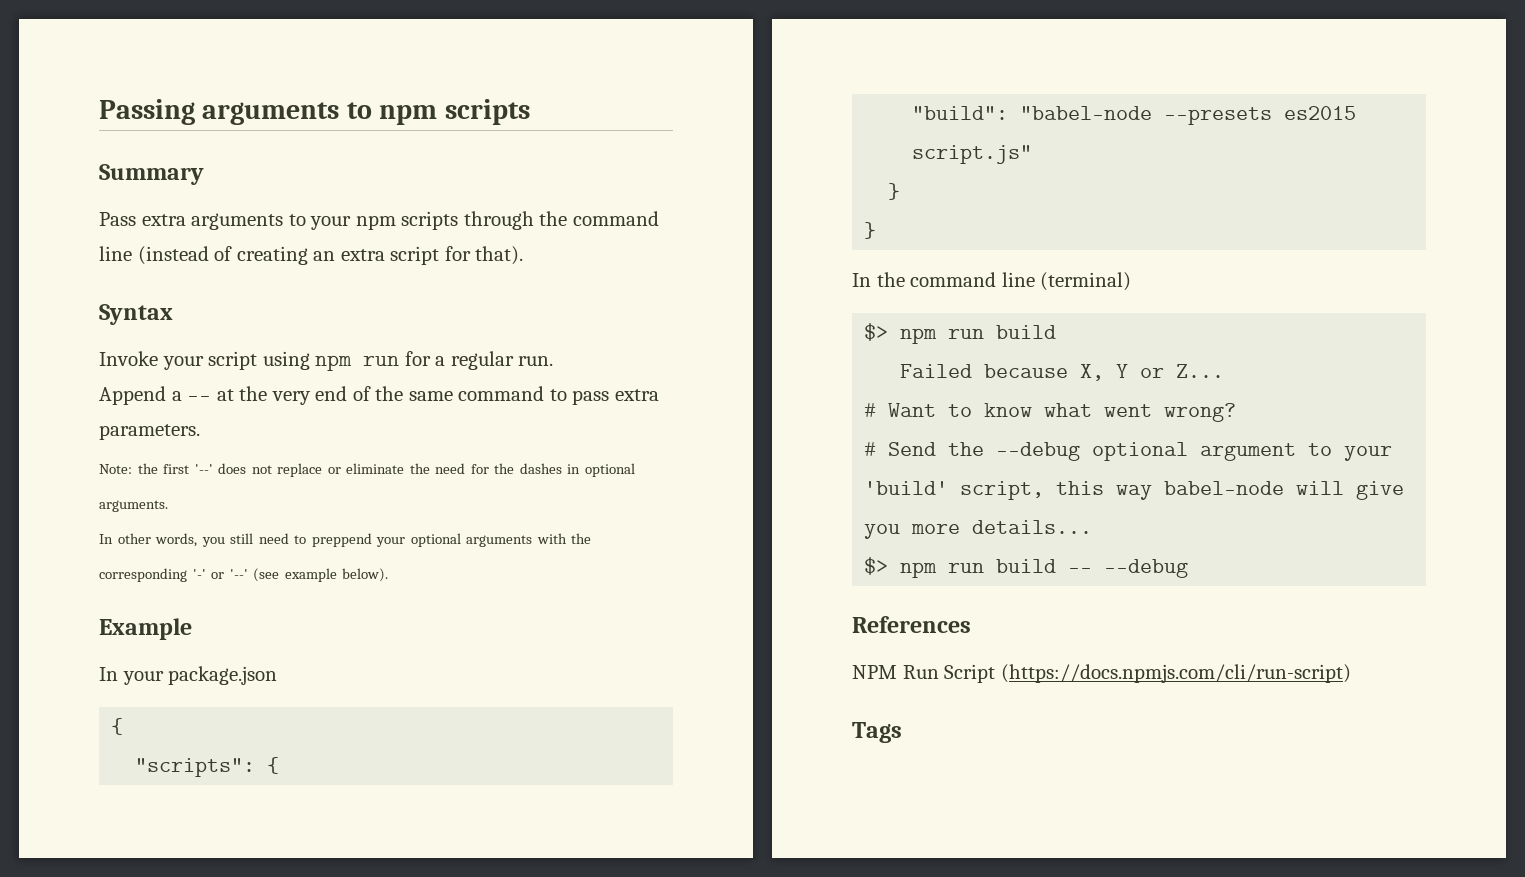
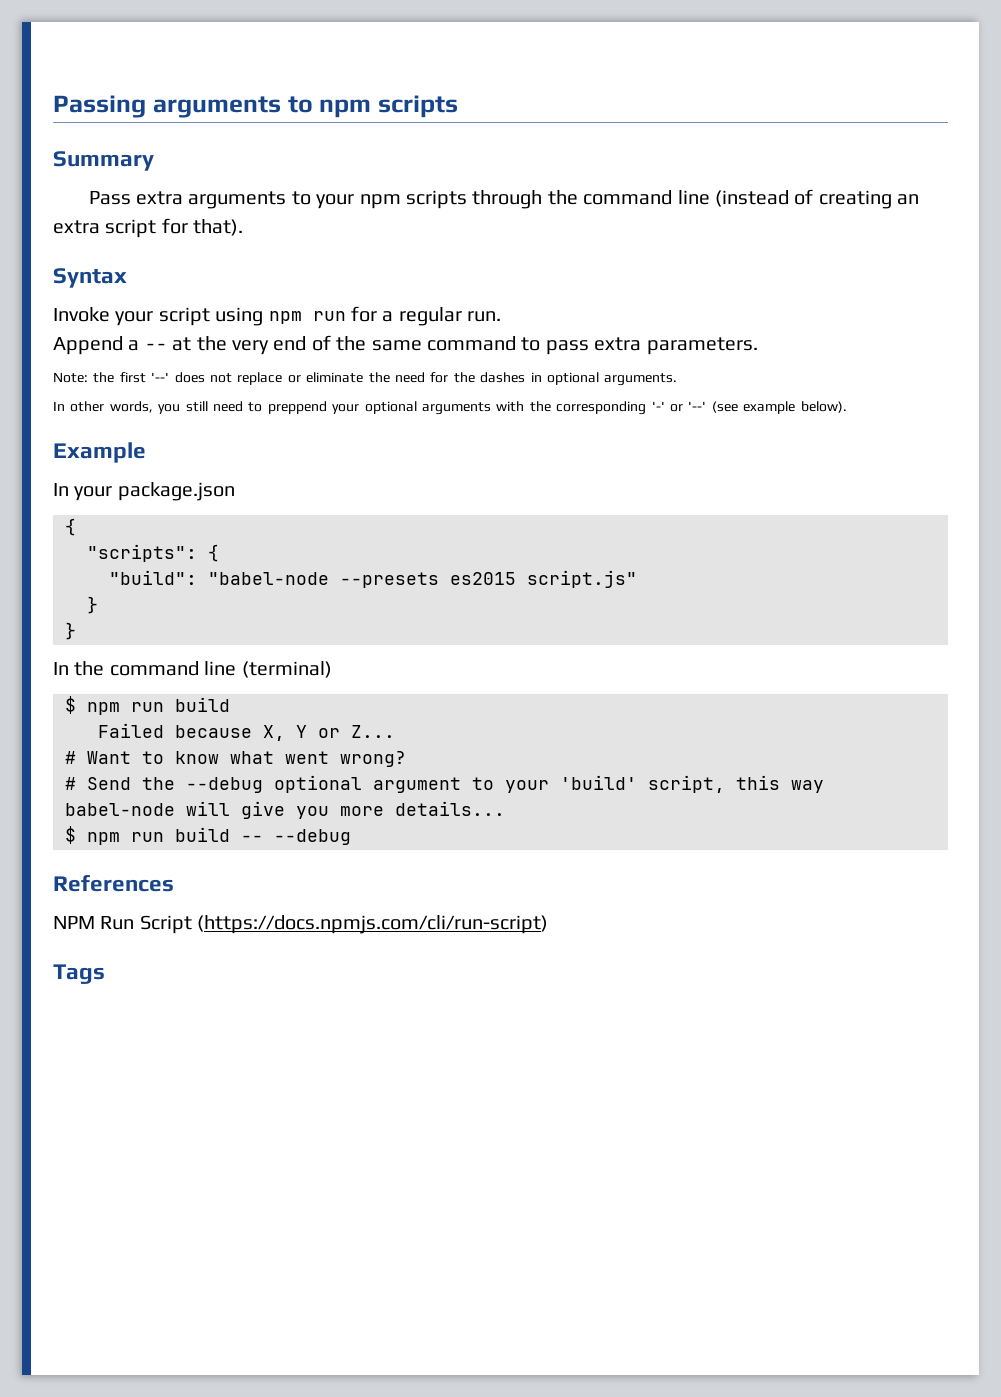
  In the command line (terminal)
- $> npm run build
+ $ npm run build
- $> npm run build -- --debug
+ $ npm run build -- --debug

